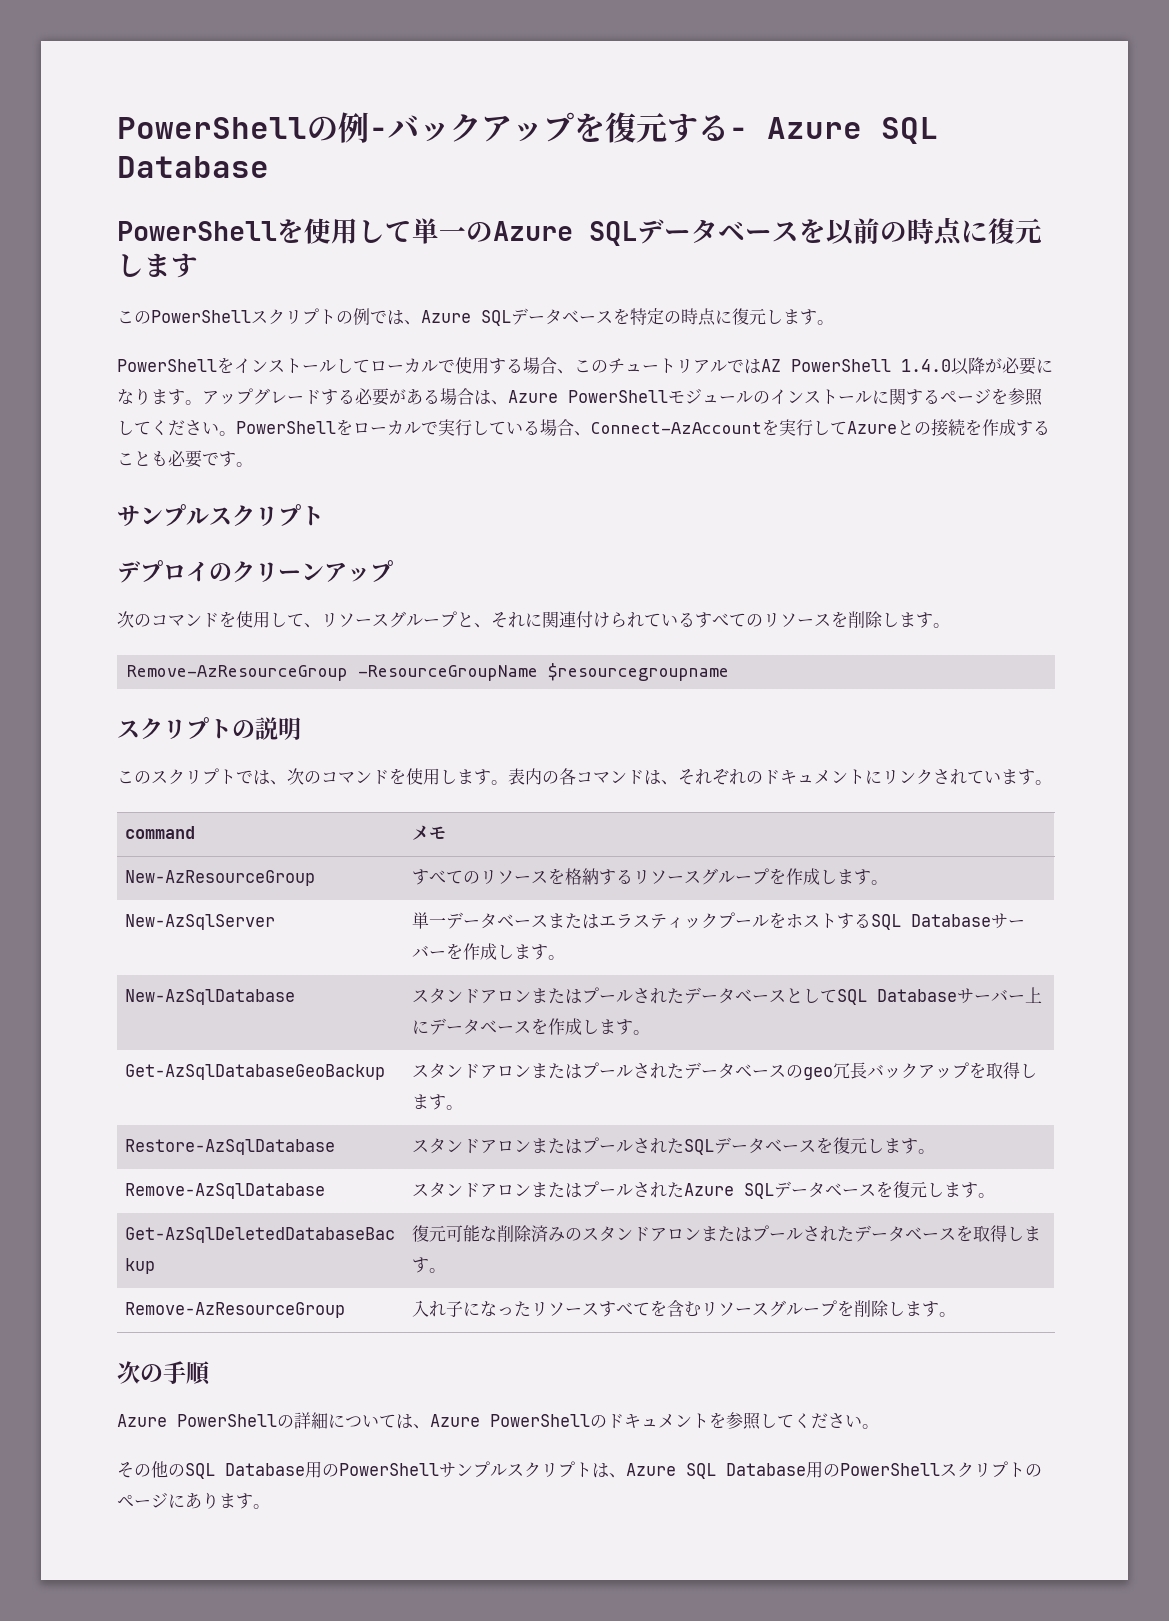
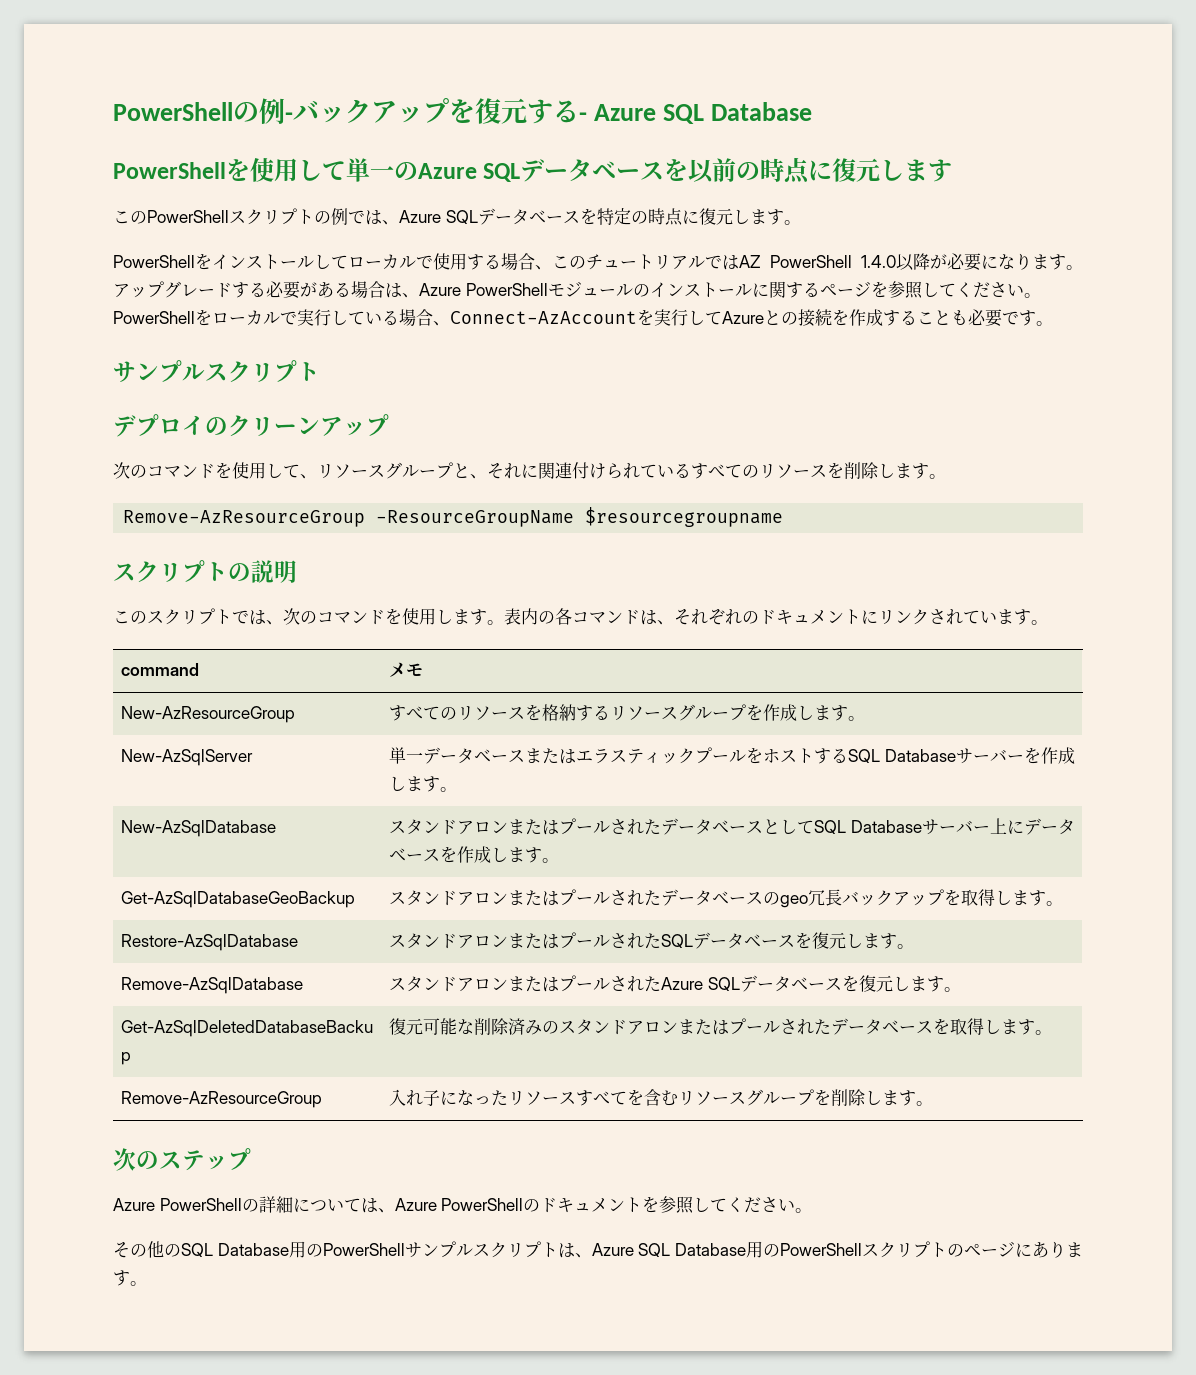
- 次の手順
+ 次のステップ

